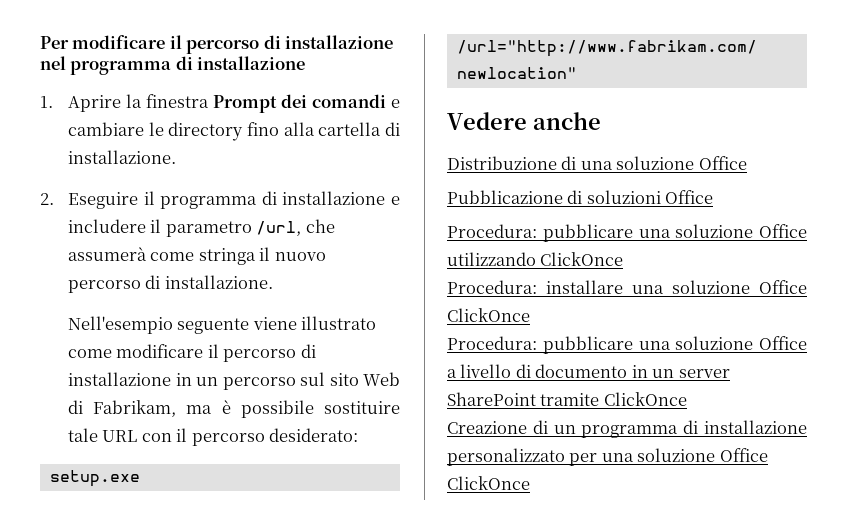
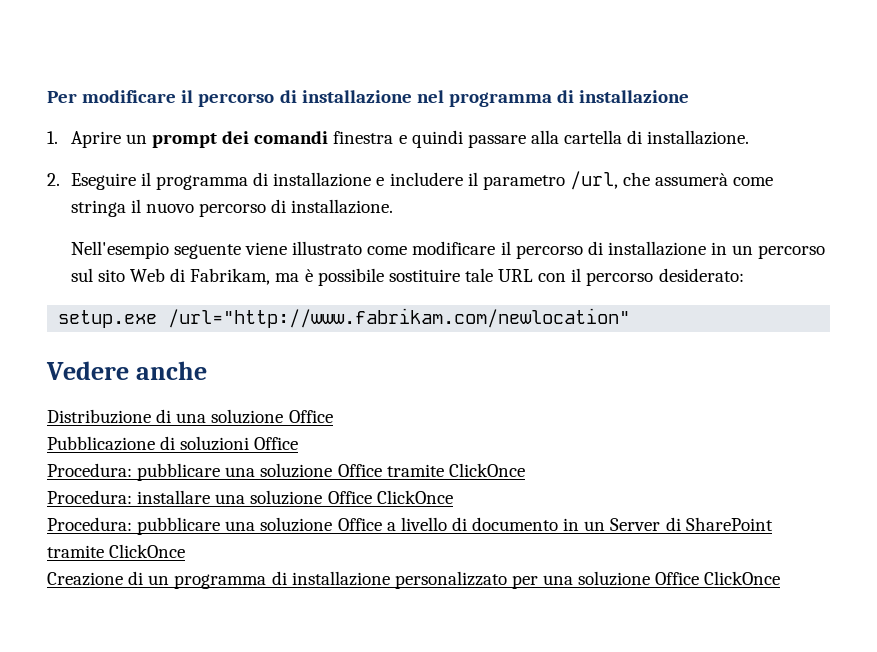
- 1. Aprire la finestra Prompt dei comandi e cambiare le directory fino alla cartella di installazione.
+ 1. Aprire un prompt dei comandi finestra e quindi passare alla cartella di installazione.
- Procedura: pubblicare una soluzione Office utilizzando ClickOnce
+ Procedura: pubblicare una soluzione Office tramite ClickOnce
- Procedura: pubblicare una soluzione Office a livello di documento in un server SharePoint tramite ClickOnce
+ Procedura: pubblicare una soluzione Office a livello di documento in un Server di SharePoint tramite ClickOnce

